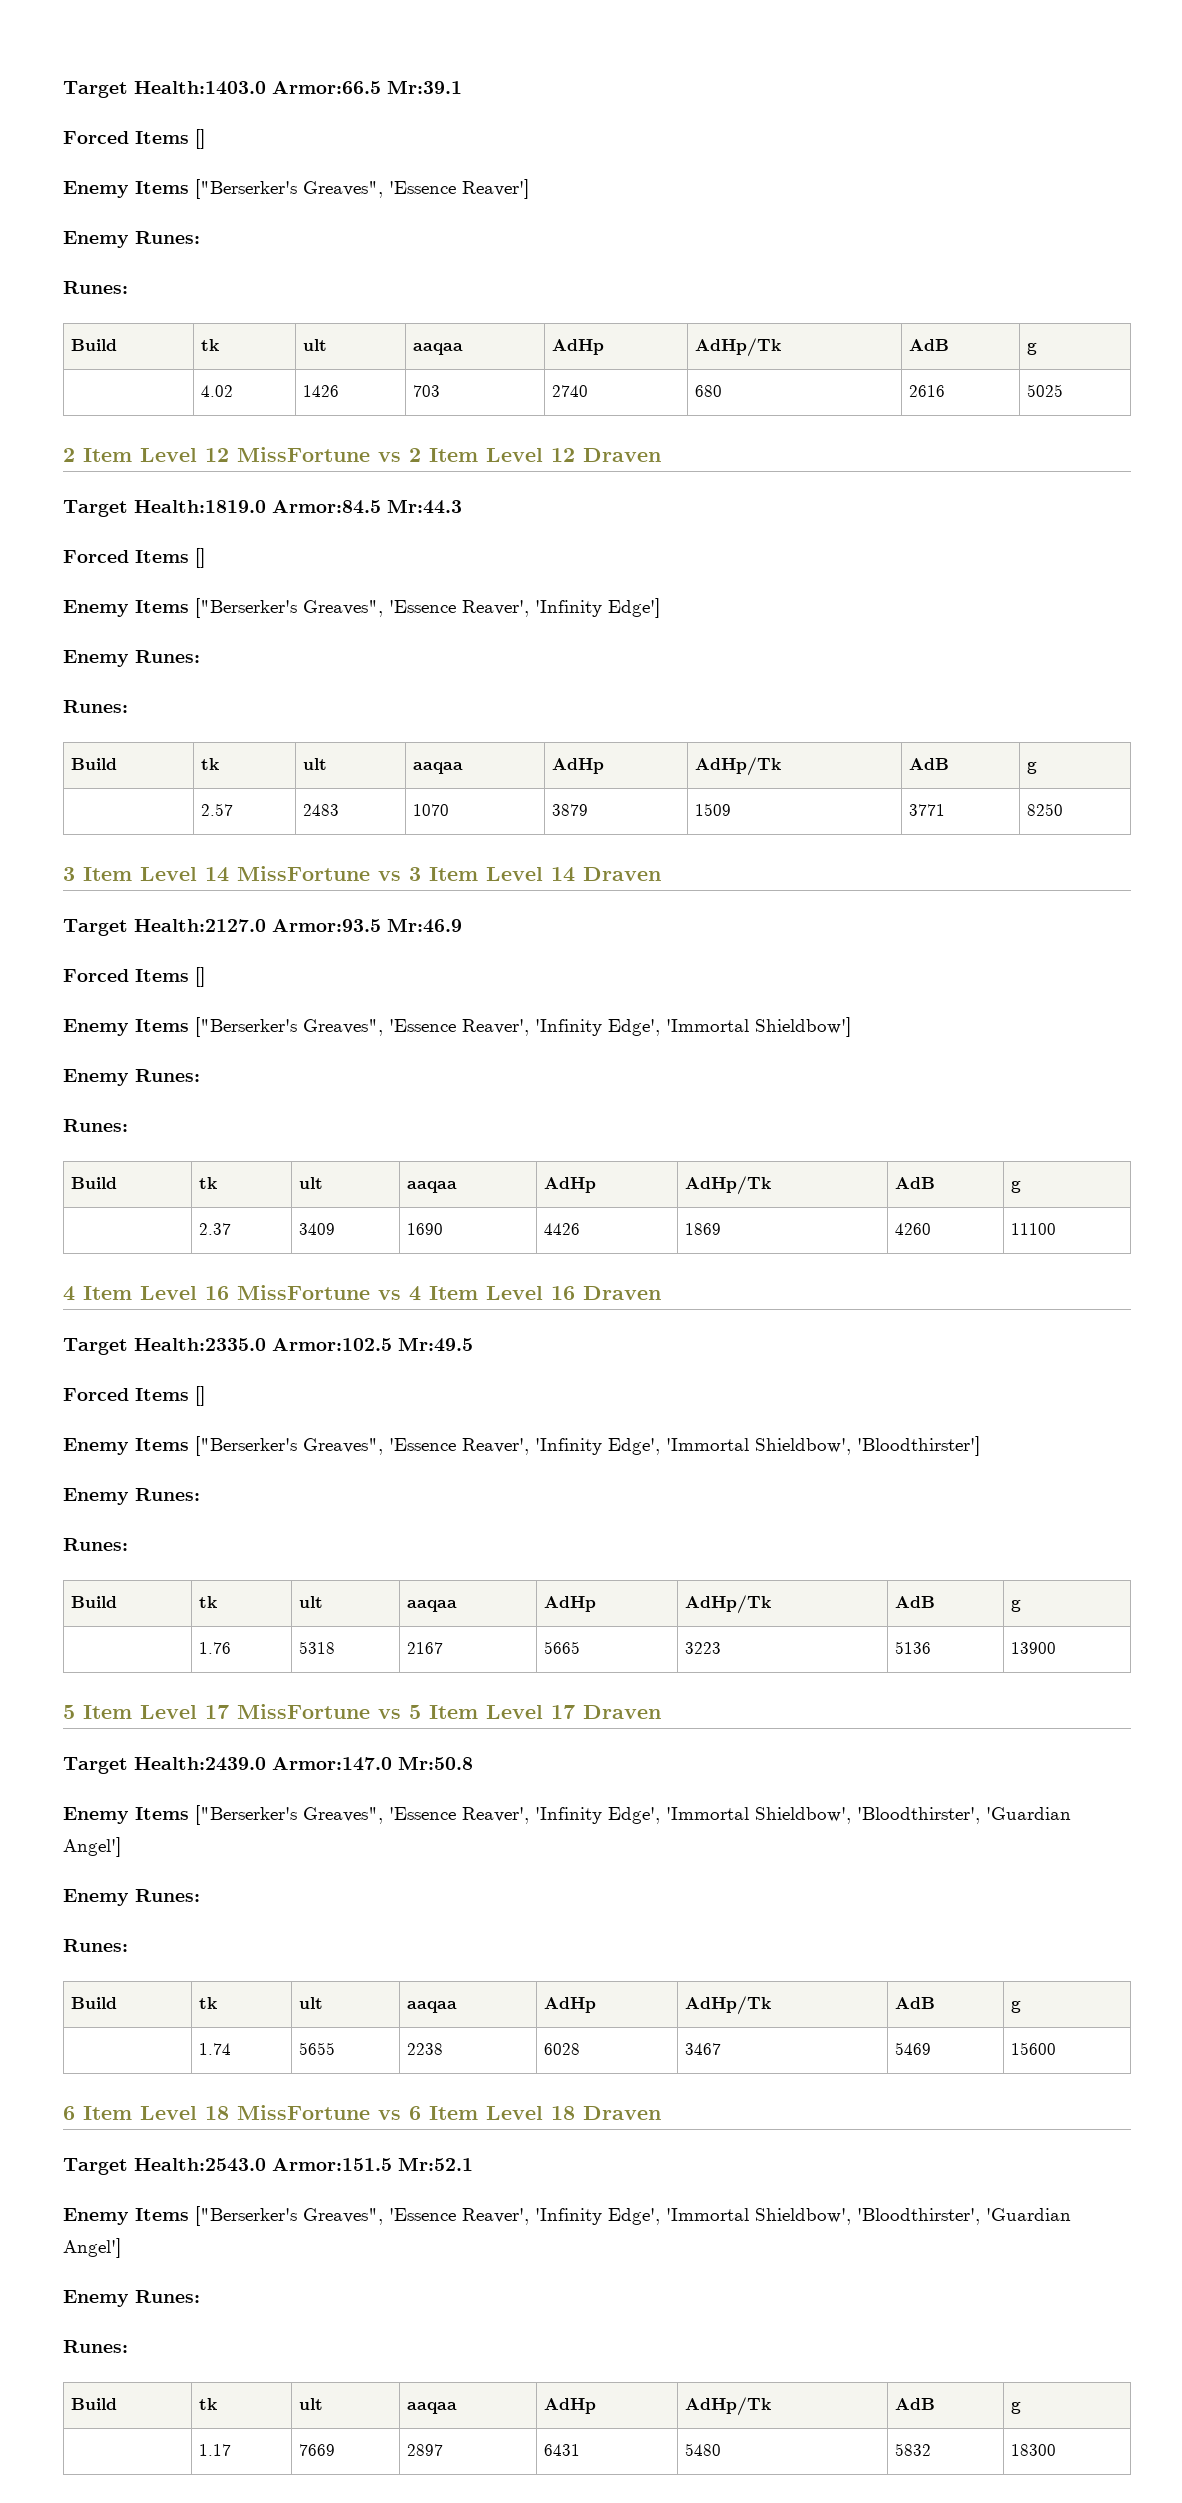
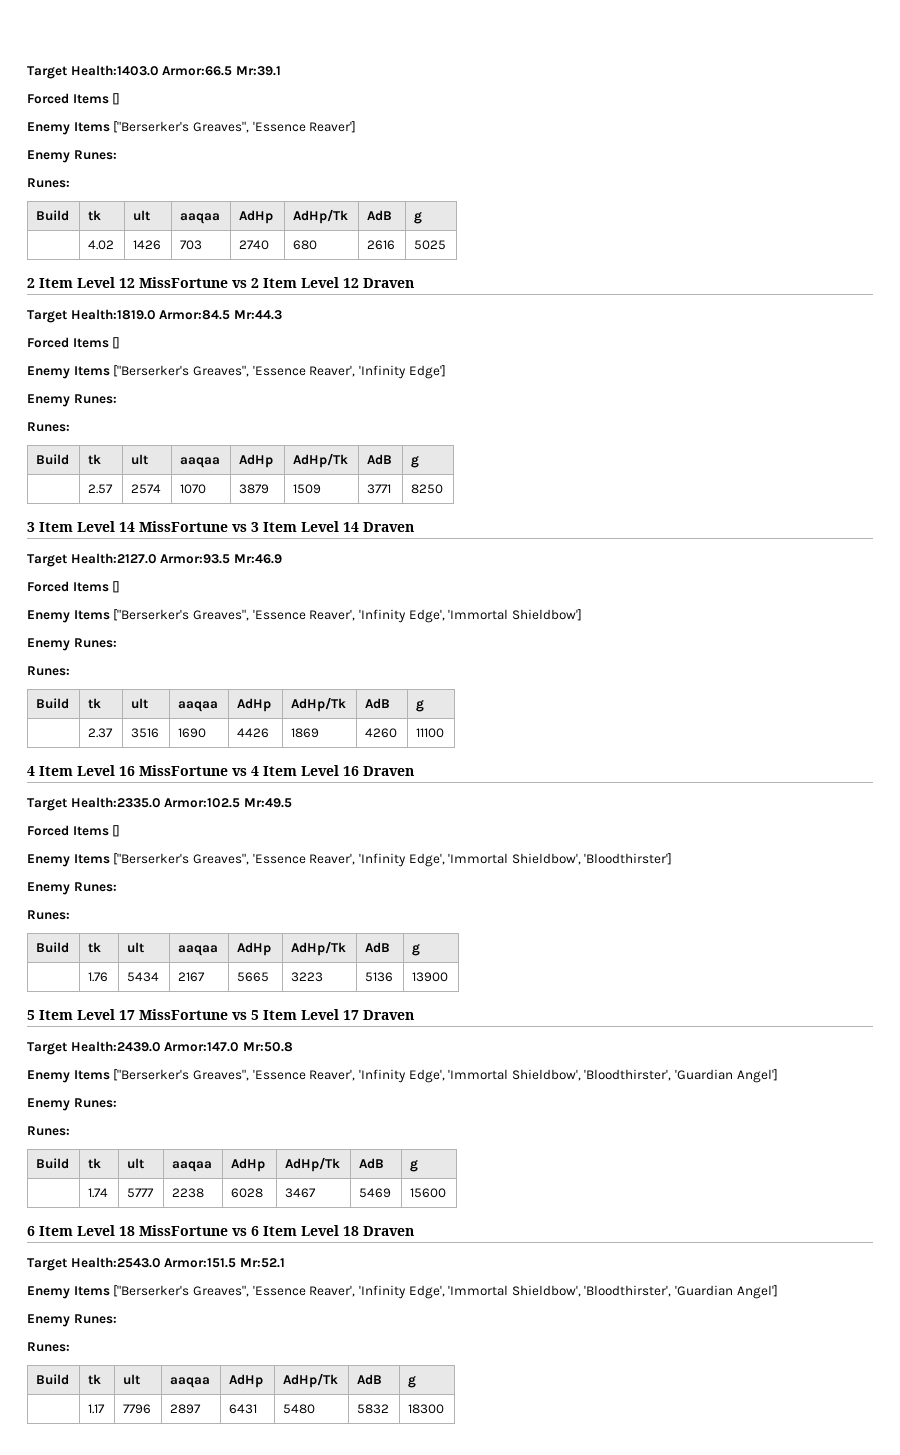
- | 2.57 | 2483 | 1070 | 3879 | 1509 | 3771 | 8250
+ | 2.57 | 2574 | 1070 | 3879 | 1509 | 3771 | 8250
- | 2.37 | 3409 | 1690 | 4426 | 1869 | 4260 | 11100
+ | 2.37 | 3516 | 1690 | 4426 | 1869 | 4260 | 11100
- | 1.76 | 5318 | 2167 | 5665 | 3223 | 5136 | 13900
+ | 1.76 | 5434 | 2167 | 5665 | 3223 | 5136 | 13900
- | 1.74 | 5655 | 2238 | 6028 | 3467 | 5469 | 15600
+ | 1.74 | 5777 | 2238 | 6028 | 3467 | 5469 | 15600
- | 1.17 | 7669 | 2897 | 6431 | 5480 | 5832 | 18300
+ | 1.17 | 7796 | 2897 | 6431 | 5480 | 5832 | 18300

